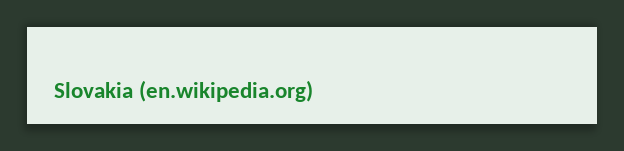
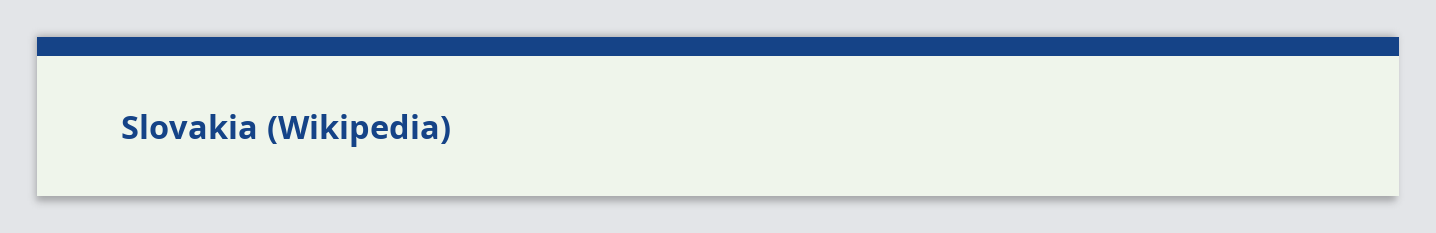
- Slovakia (en.wikipedia.org)
+ Slovakia (Wikipedia)

